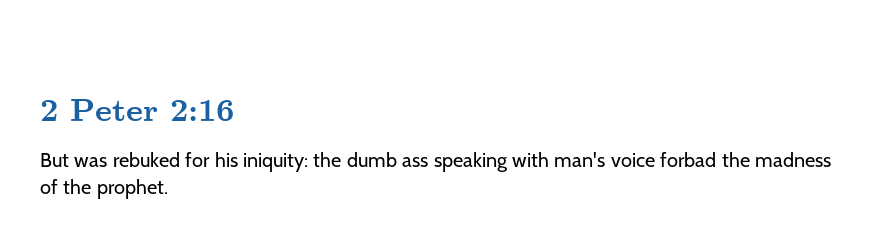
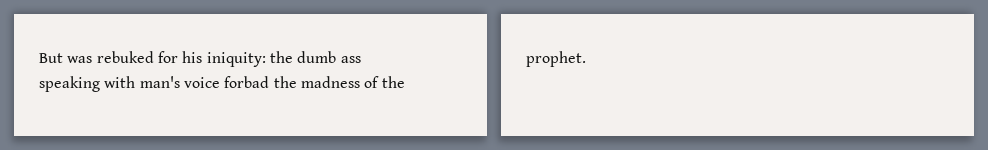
- 2 Peter 2:16

